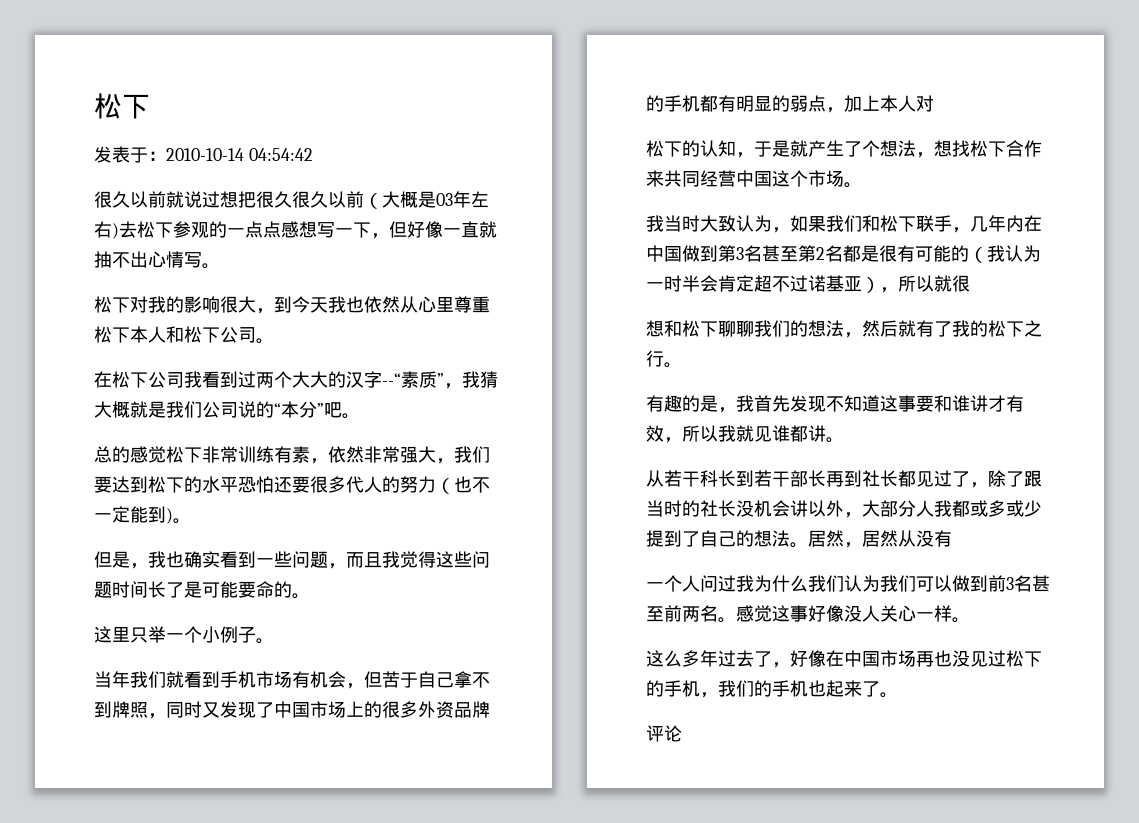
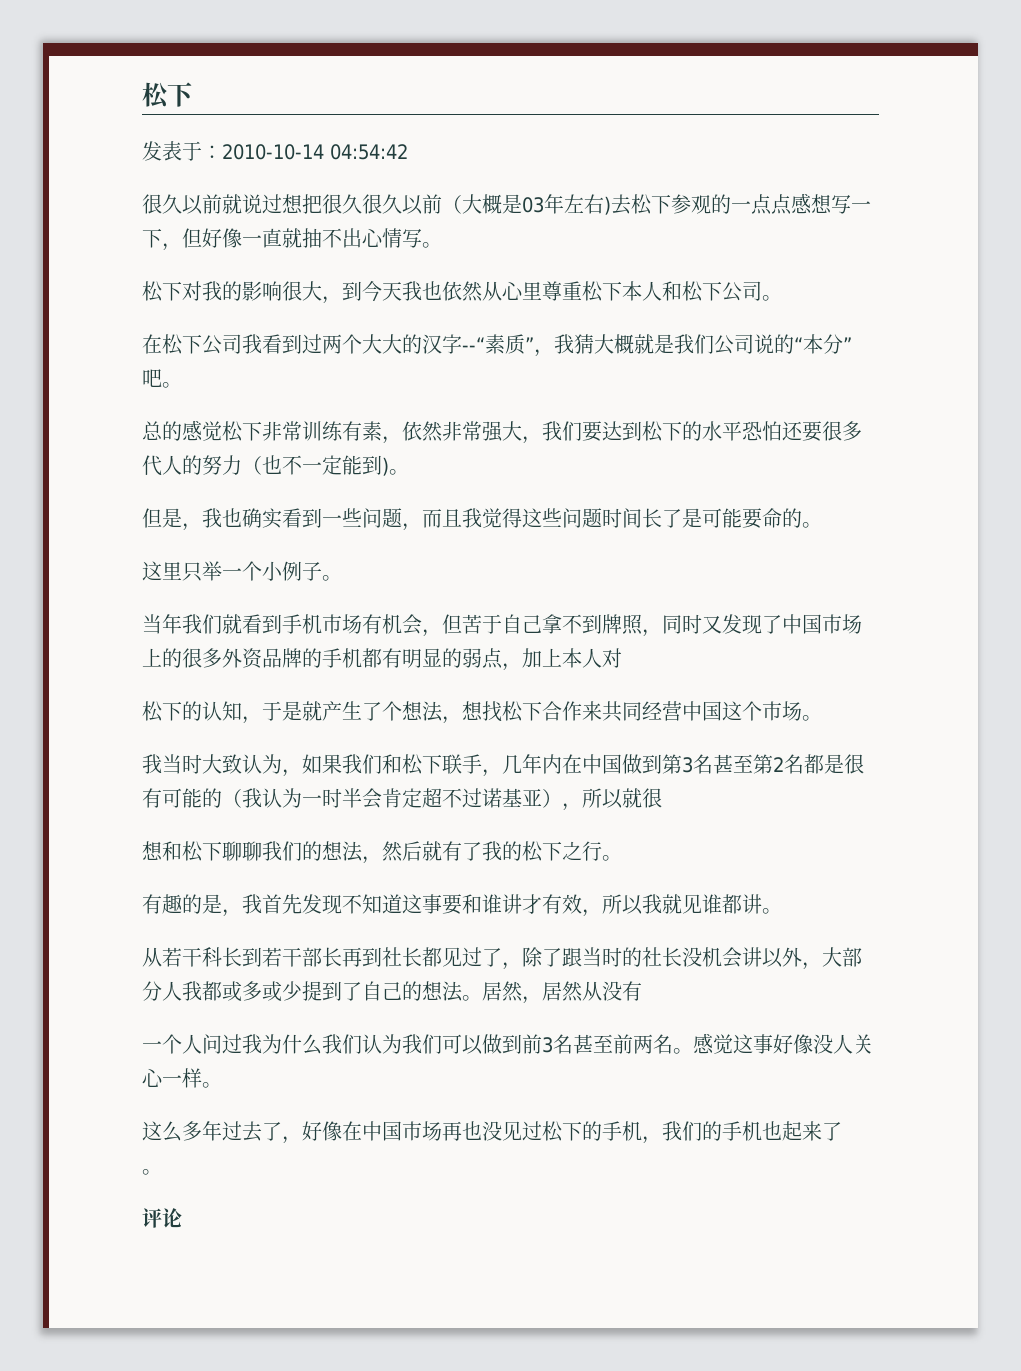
- 这么多年过去了，好像在中国市场再也没见过松下的手机，我们的手机也起来了。
+ 这么多年过去了，好像在中国市场再也没见过松下的手机，我们的手机也起来了
+ 。

